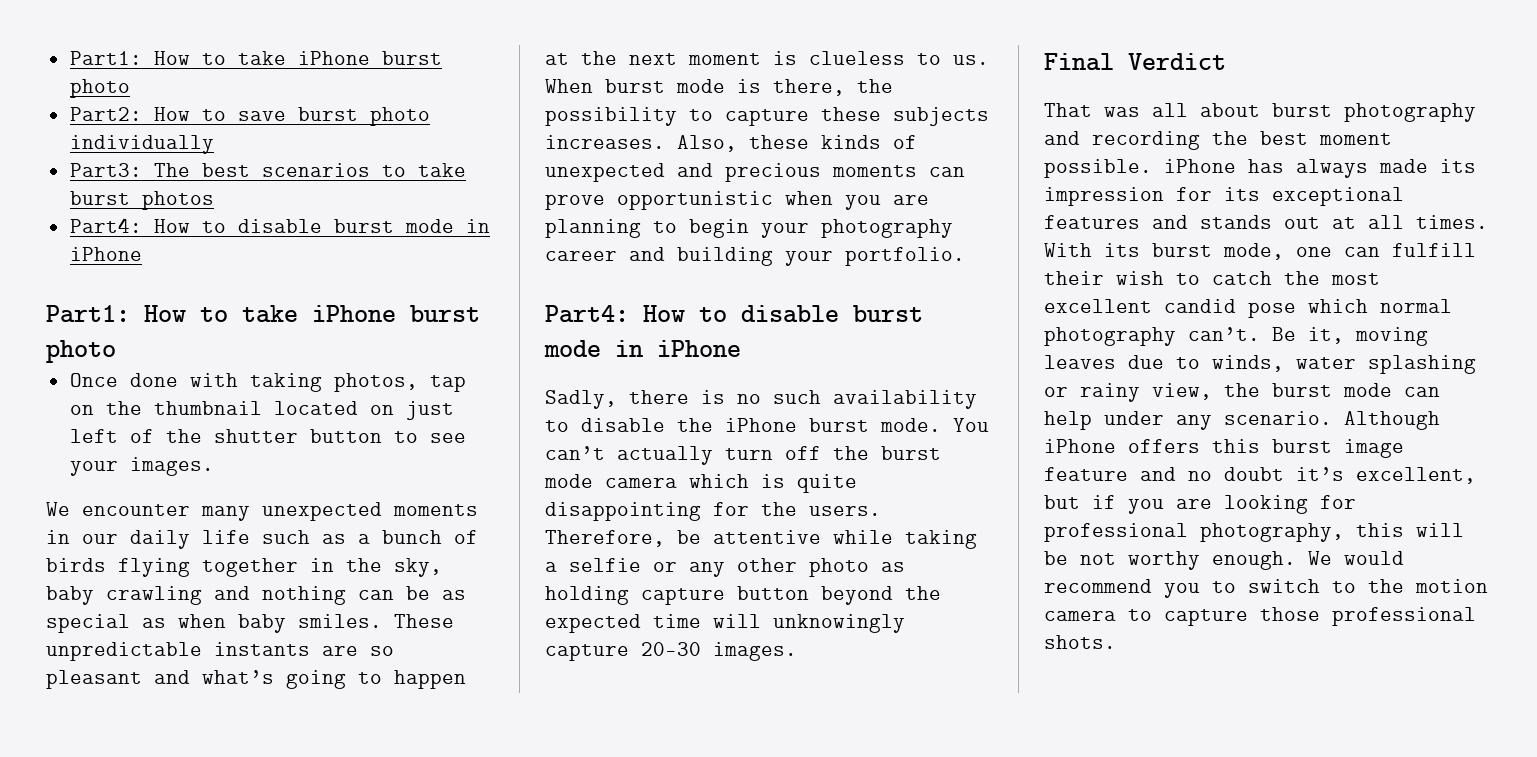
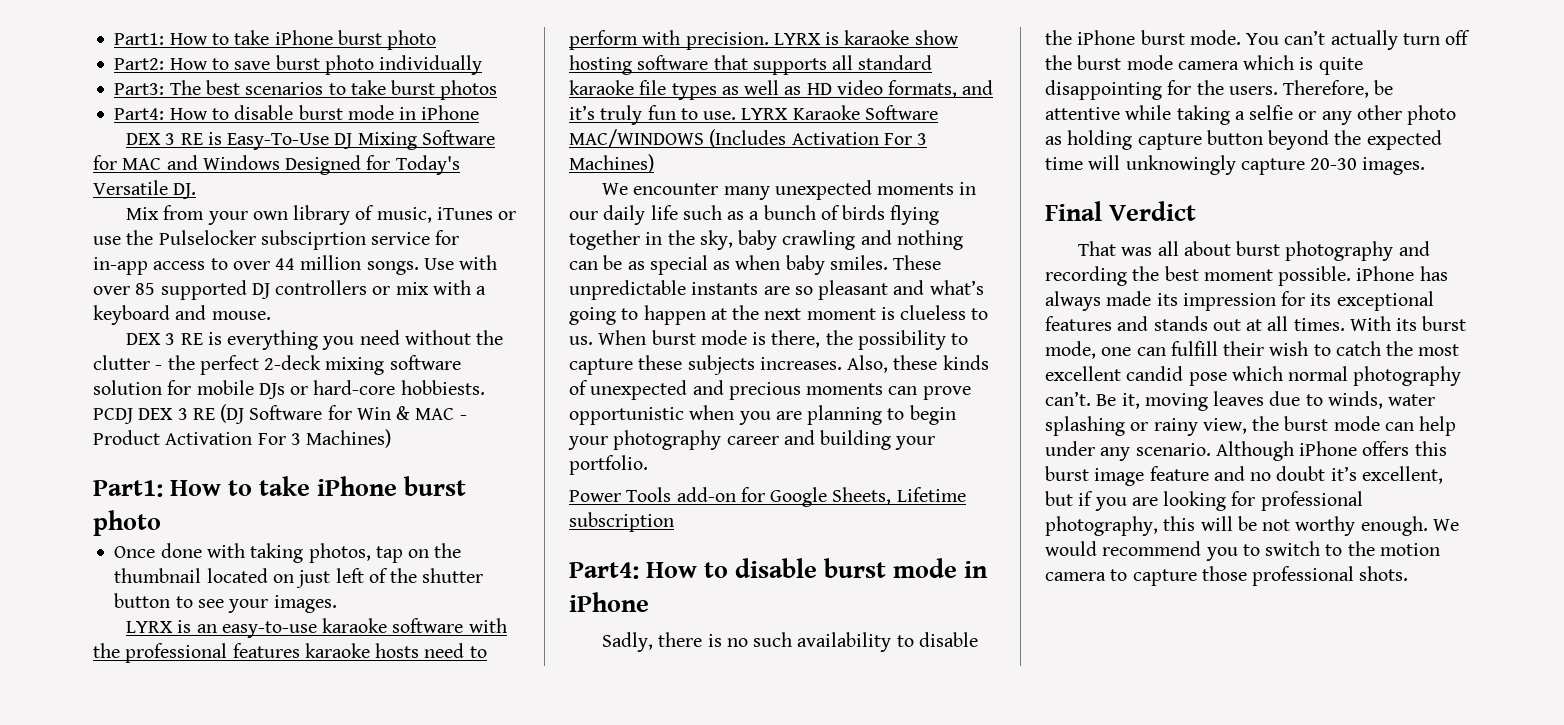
+ DEX 3 RE is Easy-To-Use DJ Mixing Software for MAC and Windows Designed for Today's Versatile DJ.
+ Mix from your own library of music, iTunes or use the Pulselocker subsciprtion service for in-app access to over 44 million songs. Use with over 85 supported DJ controllers or mix with a keyboard and mouse.
+ DEX 3 RE is everything you need without the clutter - the perfect 2-deck mixing software solution for mobile DJs or hard-core hobbiests. PCDJ DEX 3 RE (DJ Software for Win & MAC - Product Activation For 3 Machines)
+ LYRX is an easy-to-use karaoke software with the professional features karaoke hosts need to perform with precision. LYRX is karaoke show hosting software that supports all standard karaoke file types as well as HD video formats, and it’s truly fun to use. LYRX Karaoke Software MAC/WINDOWS (Includes Activation For 3 Machines)
+ Power Tools add-on for Google Sheets, Lifetime subscription

